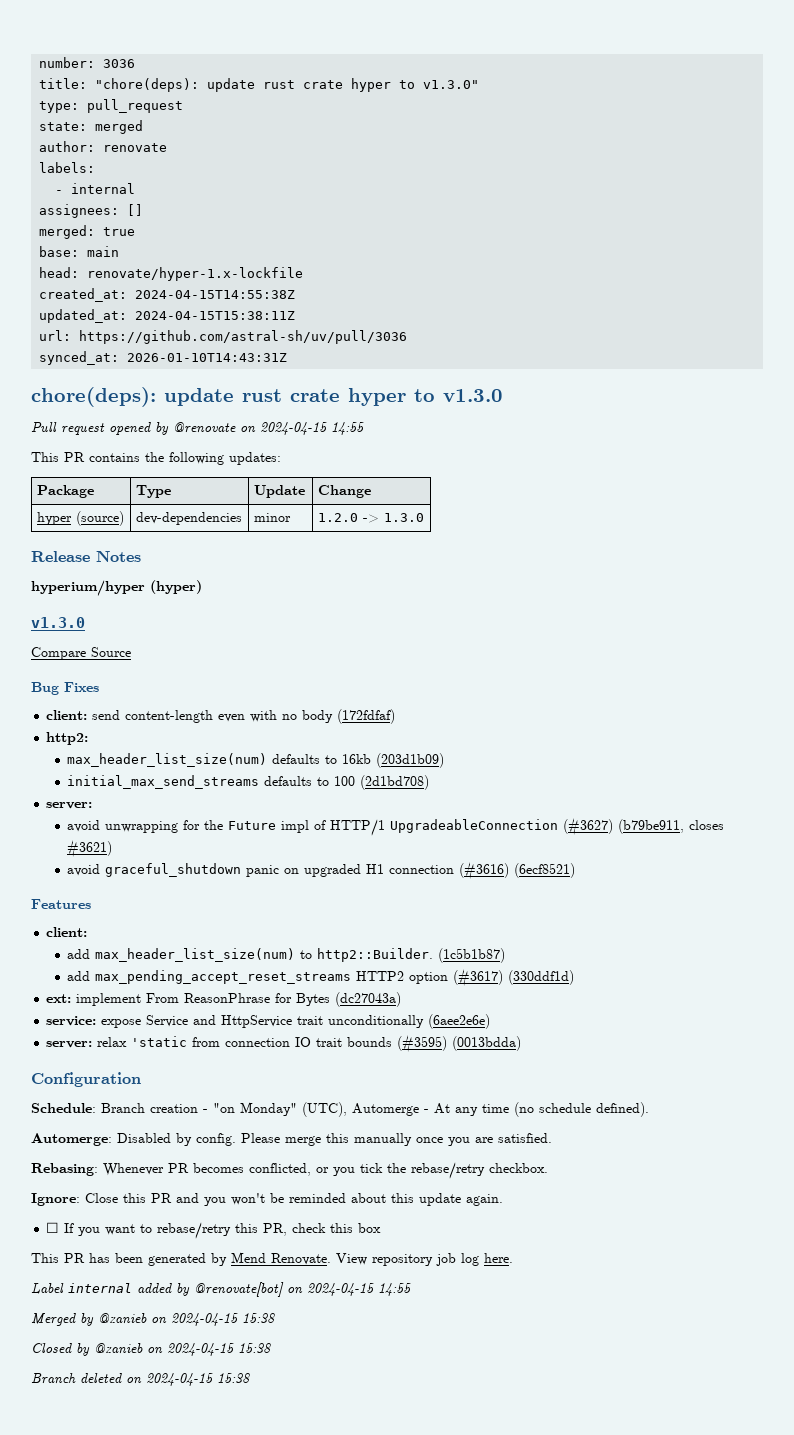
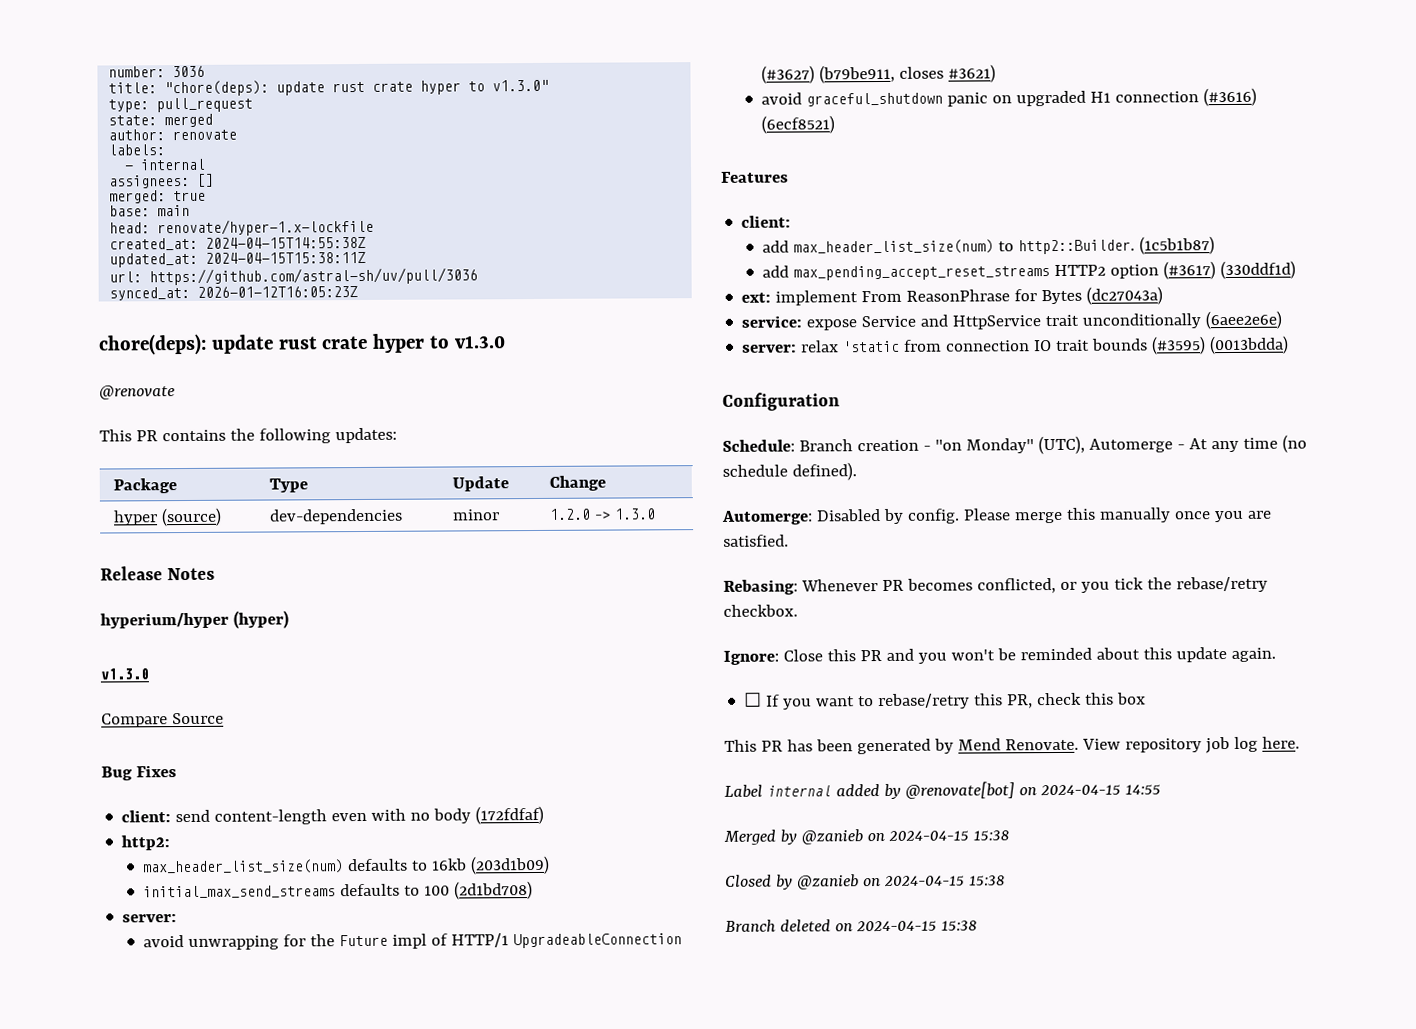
- synced_at: 2026-01-10T14:43:31Z
+ synced_at: 2026-01-12T16:05:23Z
- Pull request opened by @renovate on 2024-04-15 14:55
+ @renovate

